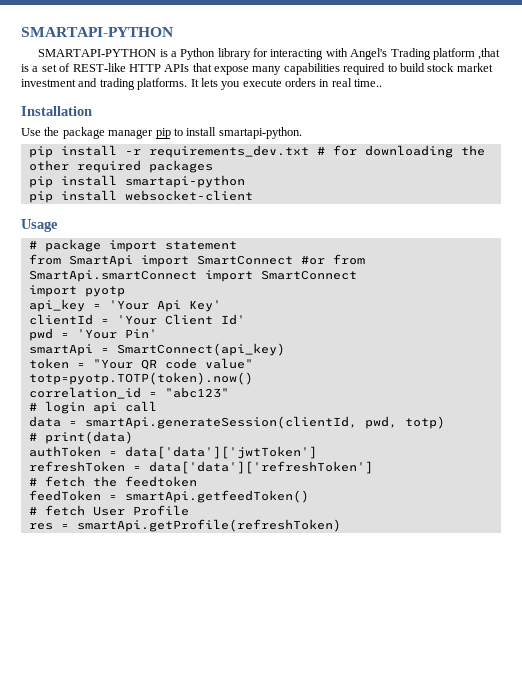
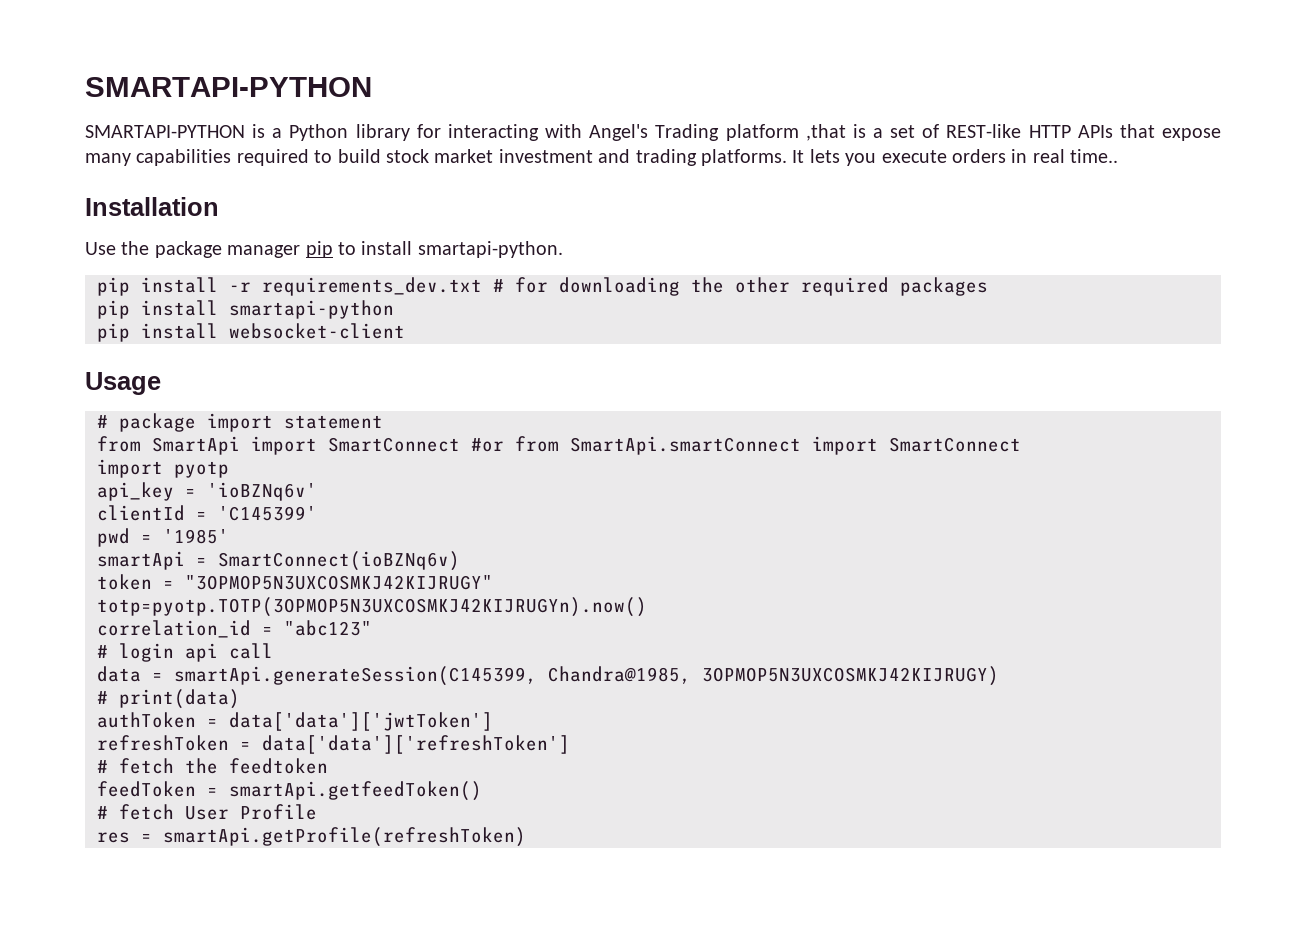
- api_key = 'Your Api Key'
+ api_key = 'ioBZNq6v'
- clientId = 'Your Client Id'
+ clientId = 'C145399'
- pwd = 'Your Pin'
+ pwd = '1985'
- smartApi = SmartConnect(api_key)
+ smartApi = SmartConnect(ioBZNq6v)
- token = "Your QR code value"
- totp=pyotp.TOTP(token).now()
+ token = "3OPMOP5N3UXCOSMKJ42KIJRUGY"
+ totp=pyotp.TOTP(3OPMOP5N3UXCOSMKJ42KIJRUGYn).now()
- data = smartApi.generateSession(clientId, pwd, totp)
+ data = smartApi.generateSession(C145399, Chandra@1985, 3OPMOP5N3UXCOSMKJ42KIJRUGY)

